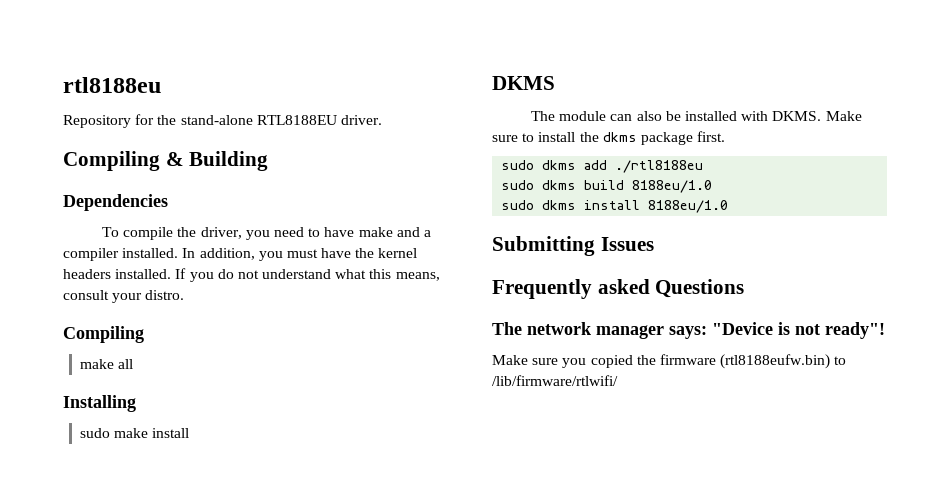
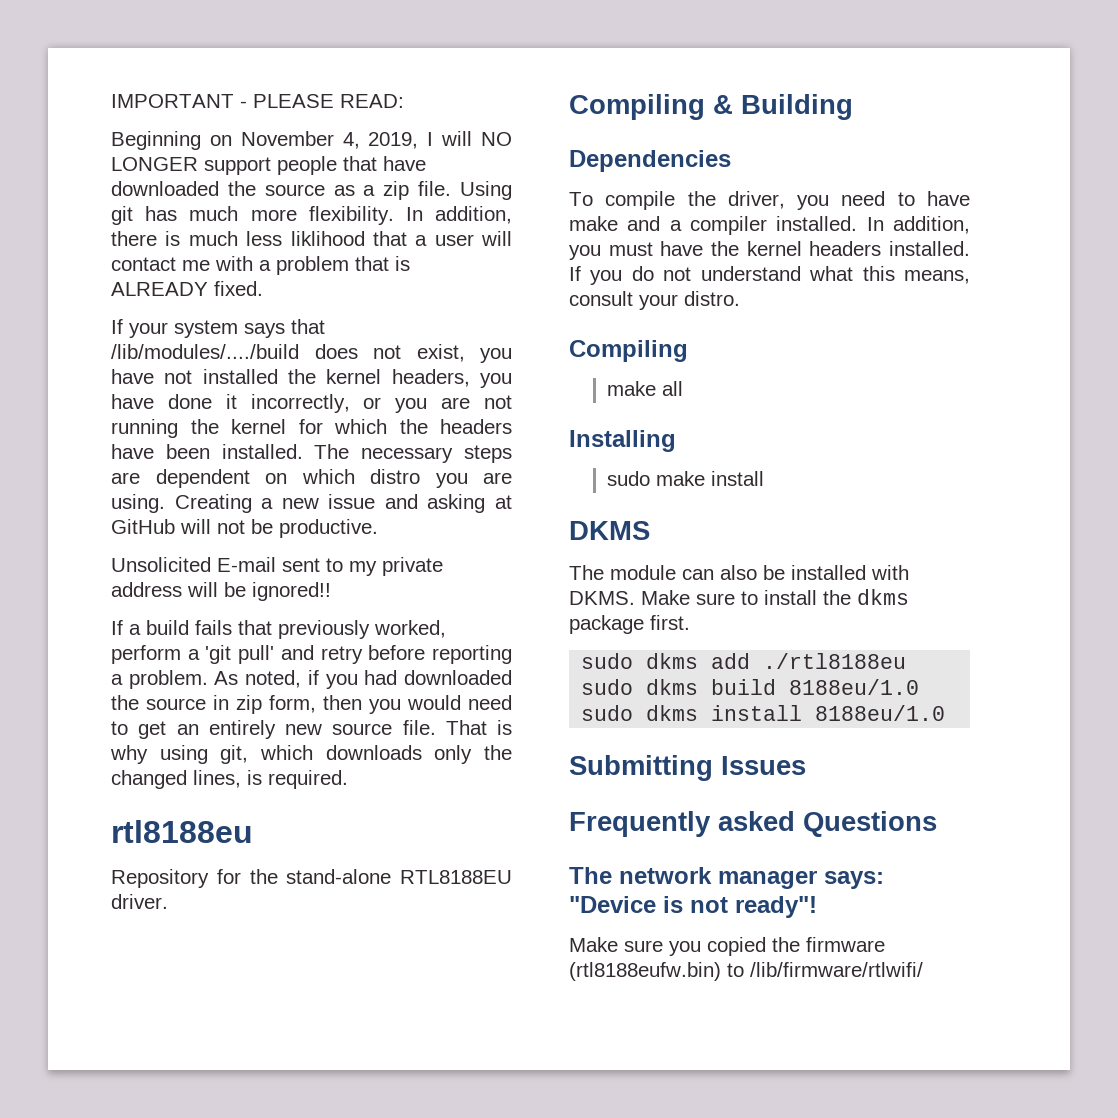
+ IMPORTANT - PLEASE READ:
+ Beginning on November 4, 2019, I will NO LONGER support people that have downloaded the source as a zip file. Using git has much more flexibility. In addition, there is much less liklihood that a user will contact me with a problem that is ALREADY fixed.
+ If your system says that /lib/modules/..../build does not exist, you have not installed the kernel headers, you have done it incorrectly, or you are not running the kernel for which the headers have been installed. The necessary steps are dependent on which distro you are using. Creating a new issue and asking at GitHub will not be productive.
+ Unsolicited E-mail sent to my private address will be ignored!!
+ If a build fails that previously worked, perform a 'git pull' and retry before reporting a problem. As noted, if you had downloaded the source in zip form, then you would need to get an entirely new source file. That is why using git, which downloads only the changed lines, is required.

